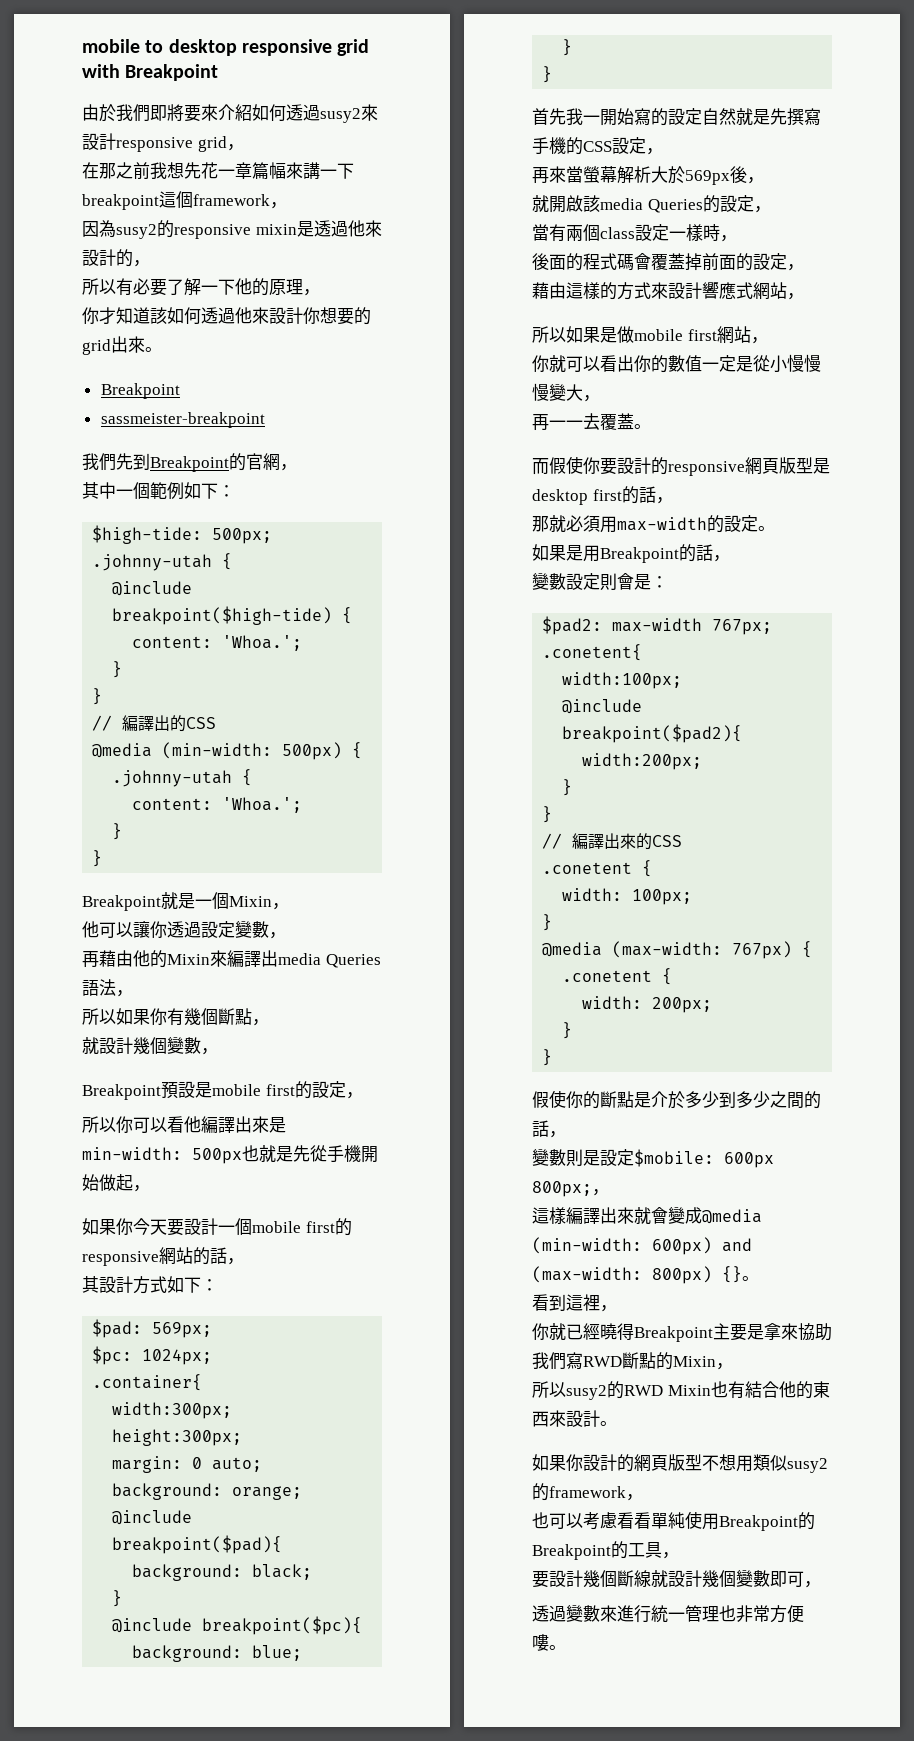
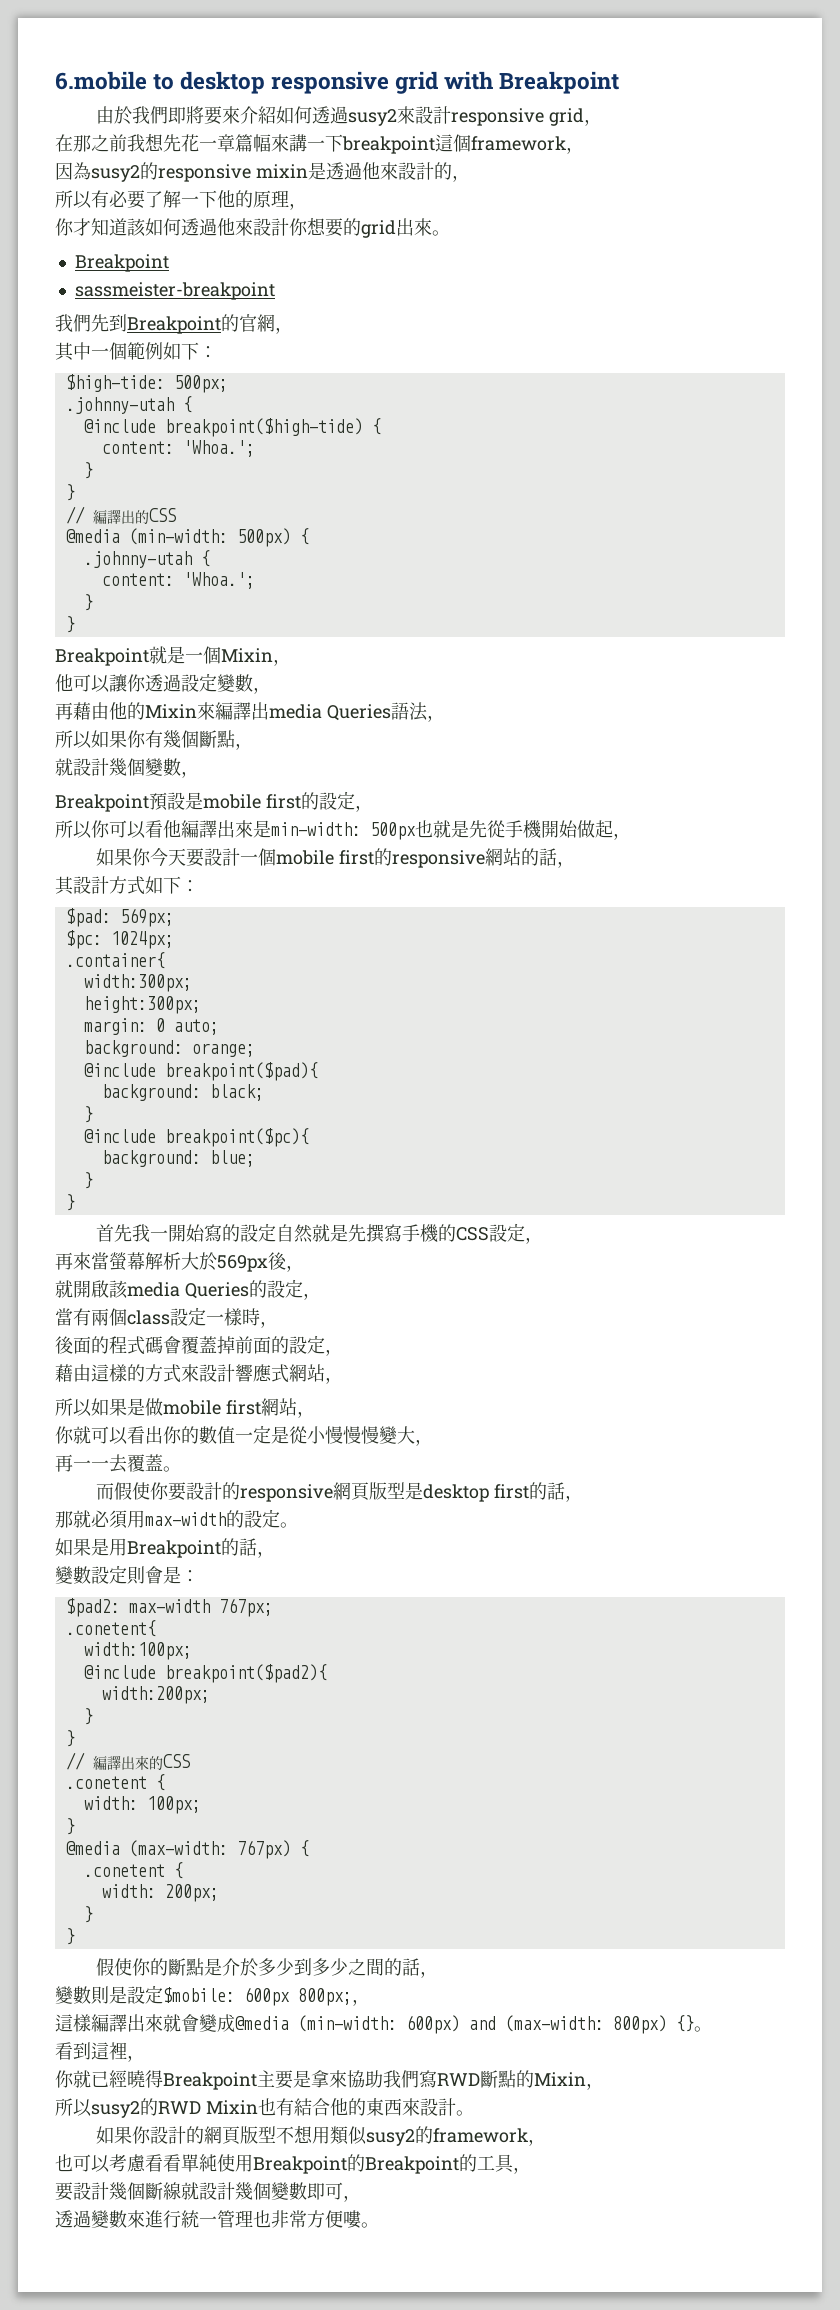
- mobile to desktop responsive grid with Breakpoint
+ 6.mobile to desktop responsive grid with Breakpoint

